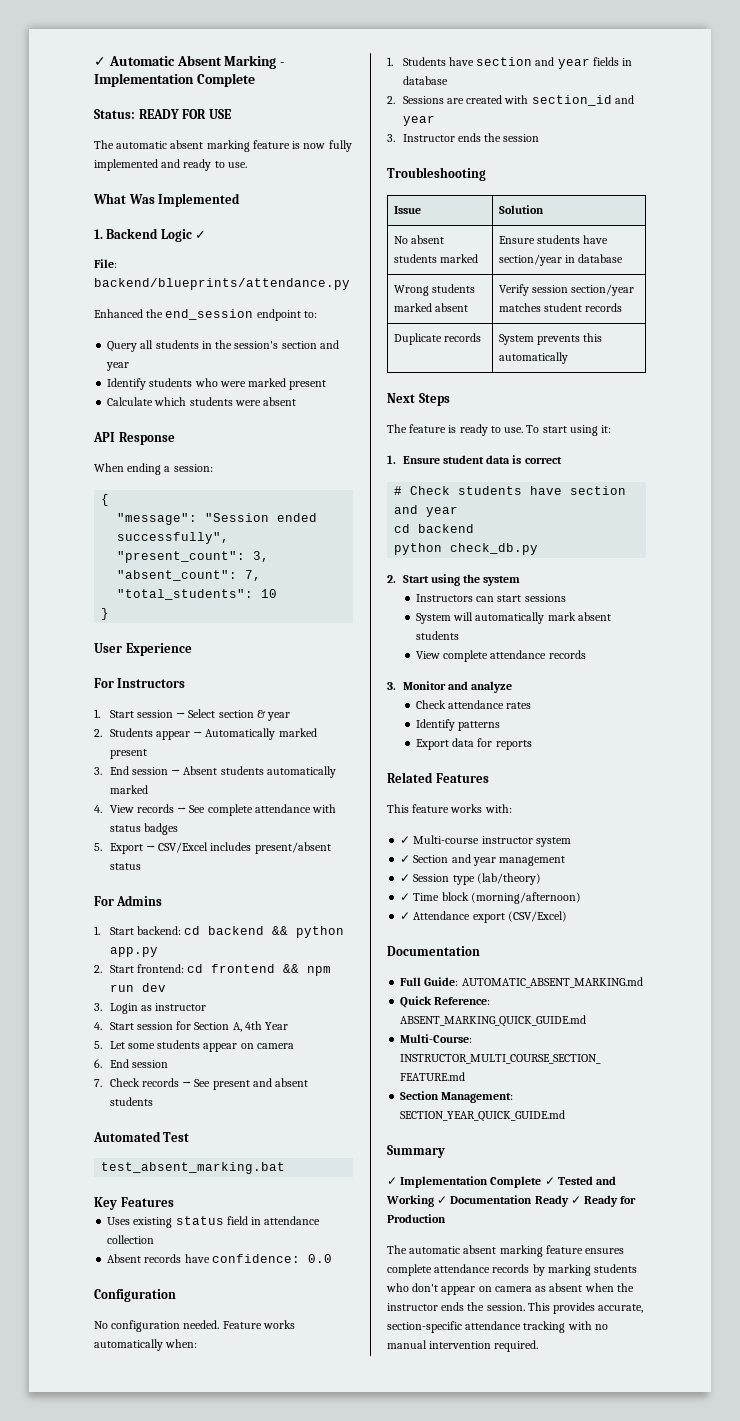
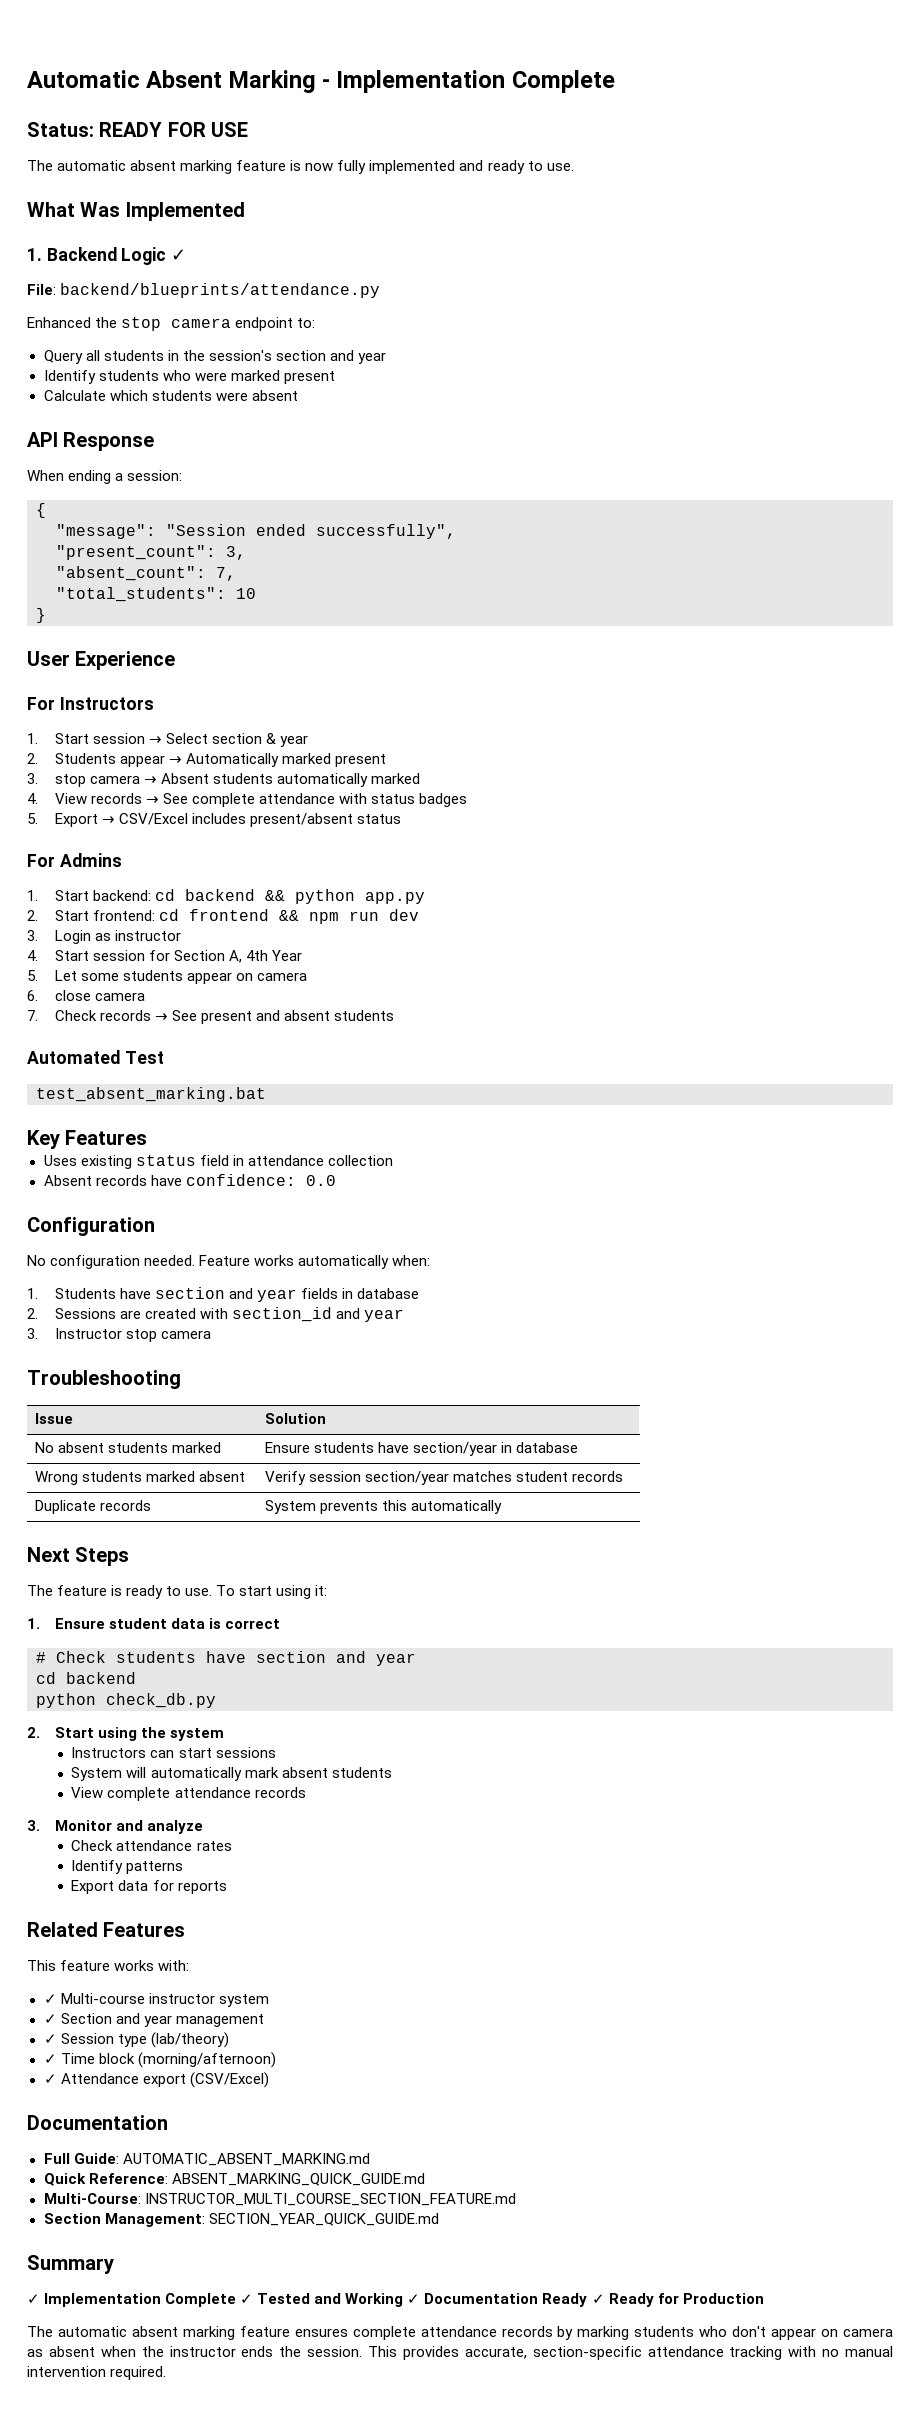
- ✓ Automatic Absent Marking - Implementation Complete
+ Automatic Absent Marking - Implementation Complete
- Enhanced the end_session endpoint to:
+ Enhanced the stop camera endpoint to:
- 3. End session → Absent students automatically marked
+ 3. stop camera → Absent students automatically marked
- 6. End session
+ 6. close camera
- 3. Instructor ends the session
+ 3. Instructor stop camera

